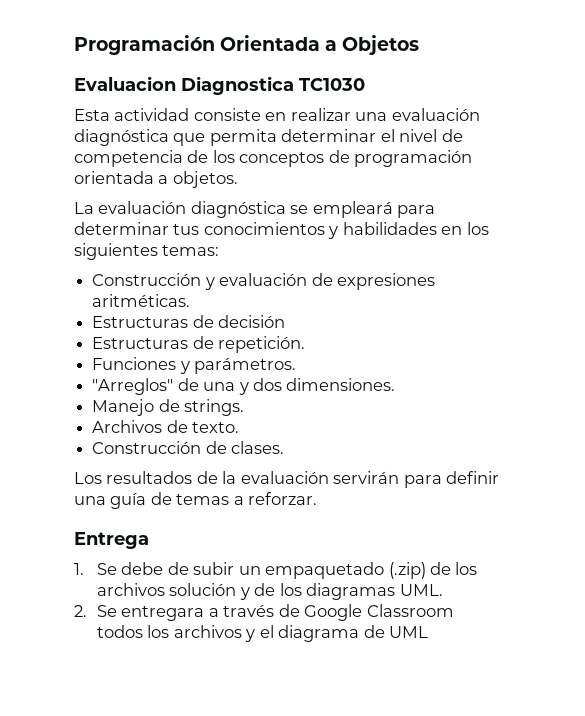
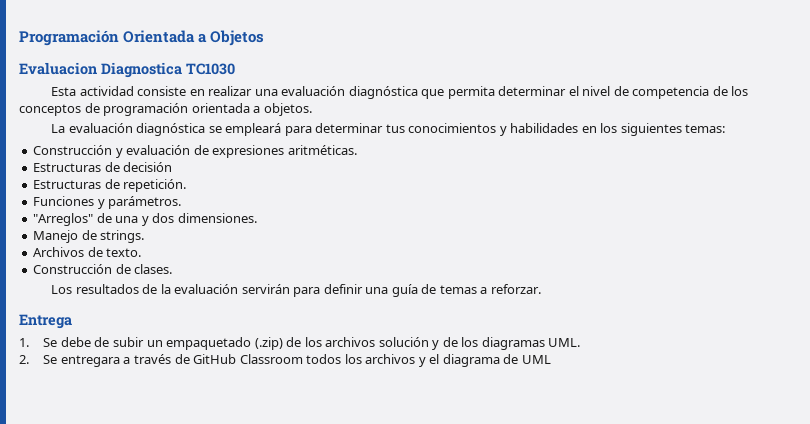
- 2. Se entregara a través de Google Classroom todos los archivos y el diagrama de UML
+ 2. Se entregara a través de GitHub Classroom todos los archivos y el diagrama de UML

